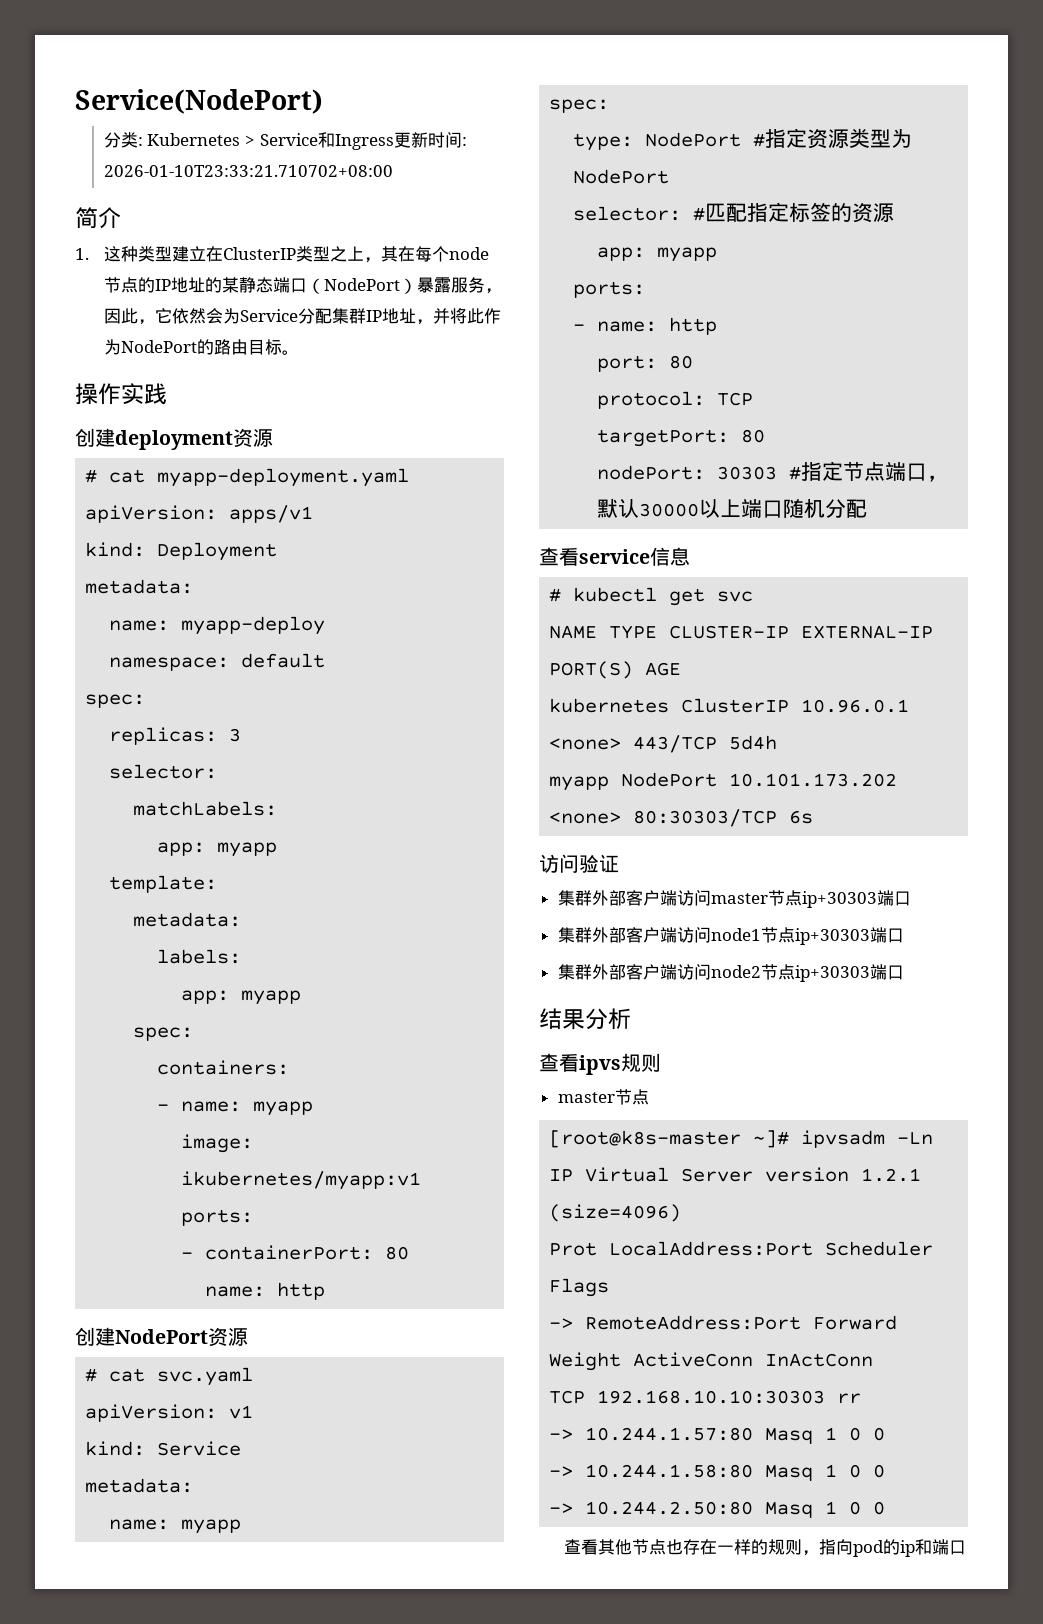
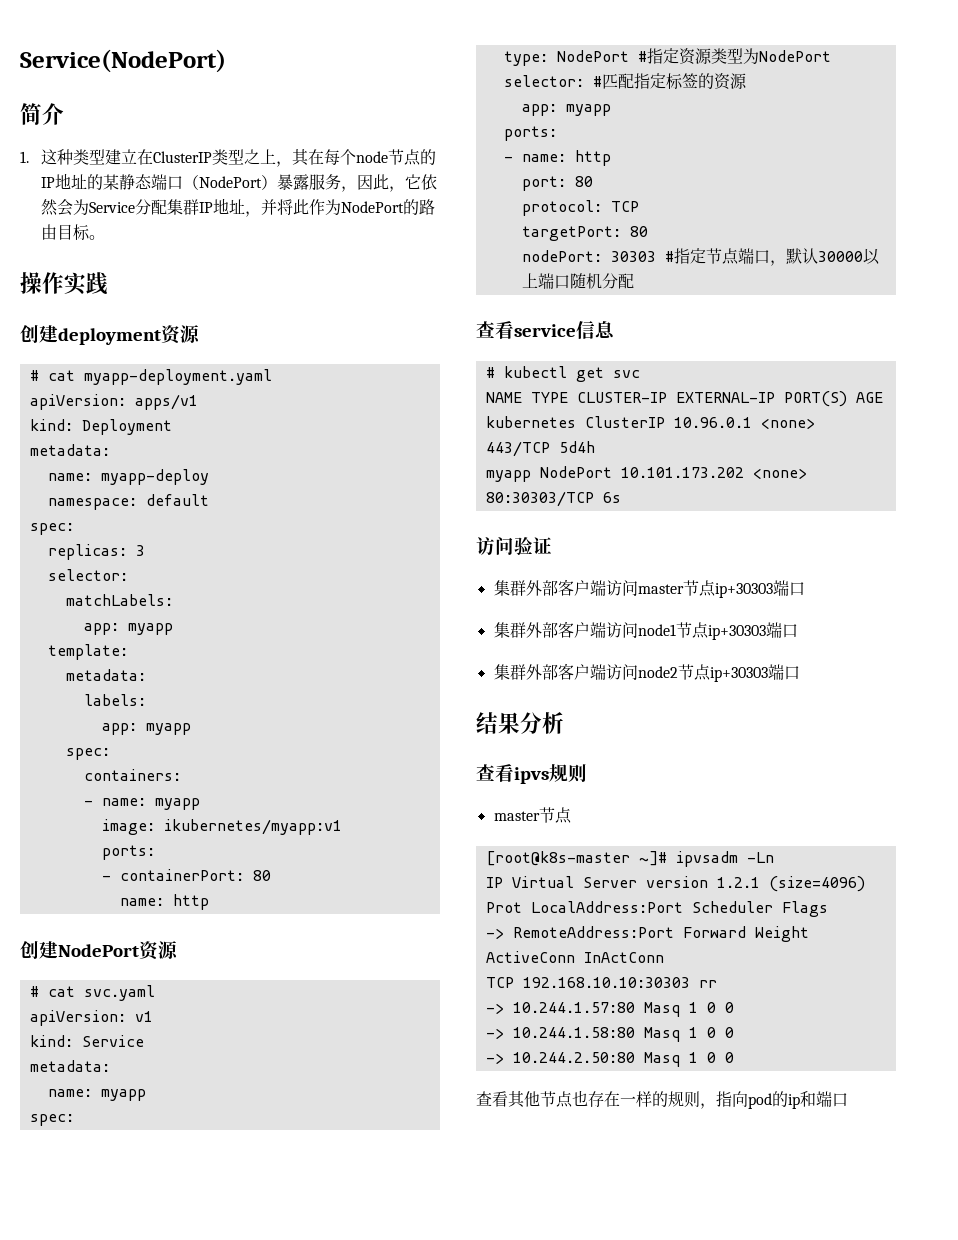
- 分类: Kubernetes > Service和Ingress更新时间: 2026-01-10T23:33:21.710702+08:00

